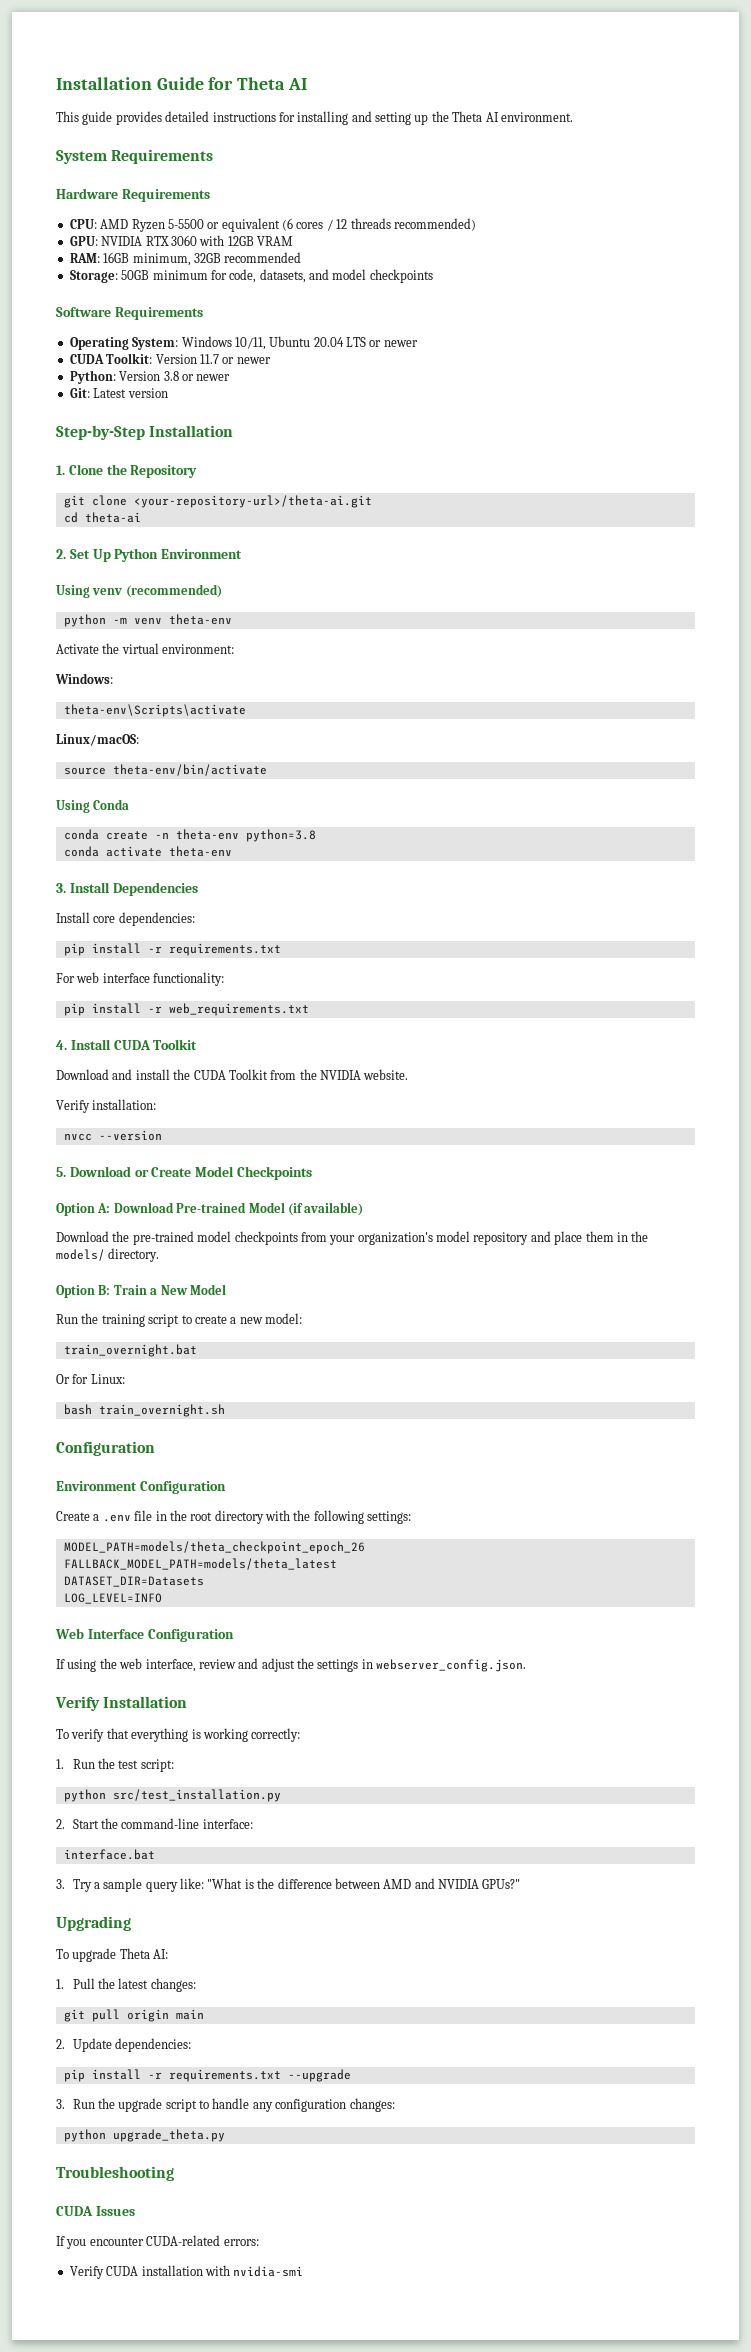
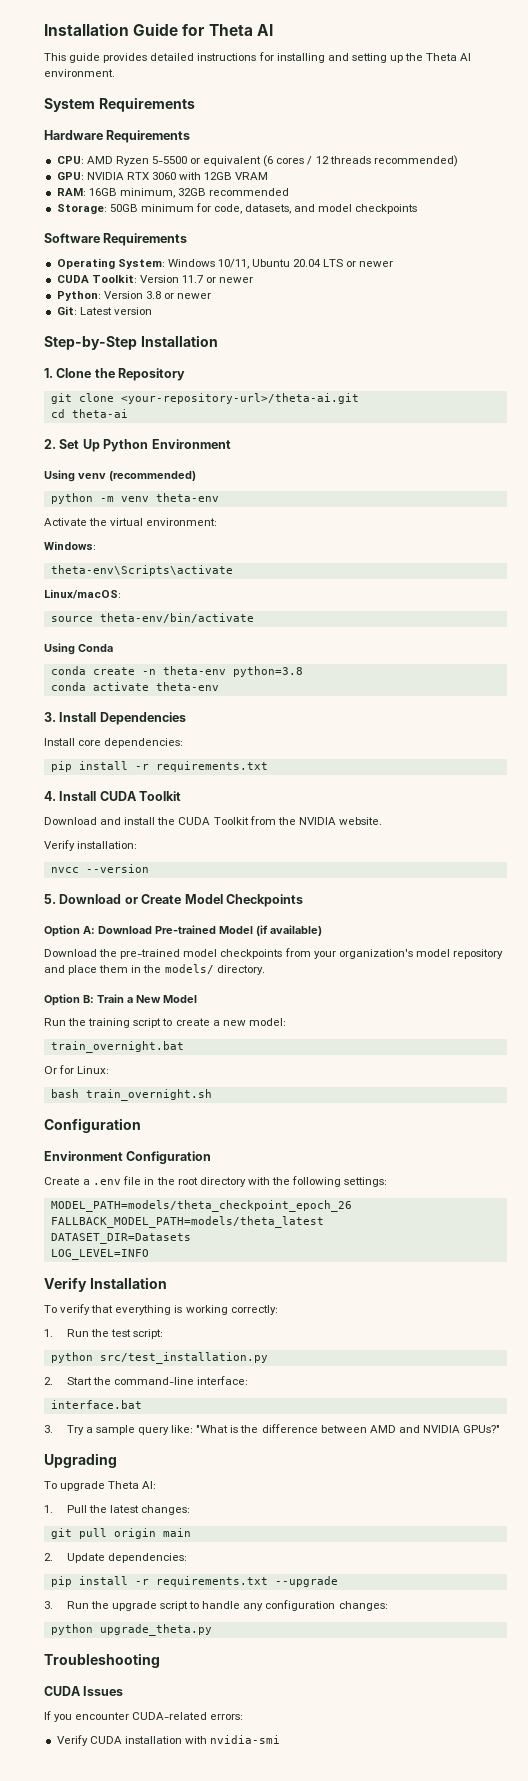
- For web interface functionality:
- pip install -r web_requirements.txt
- Web Interface Configuration
- If using the web interface, review and adjust the settings in webserver_config.json.

